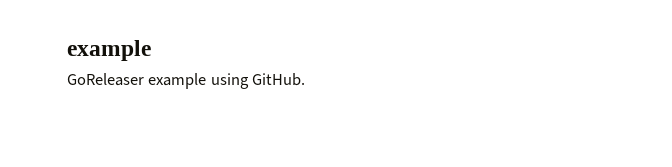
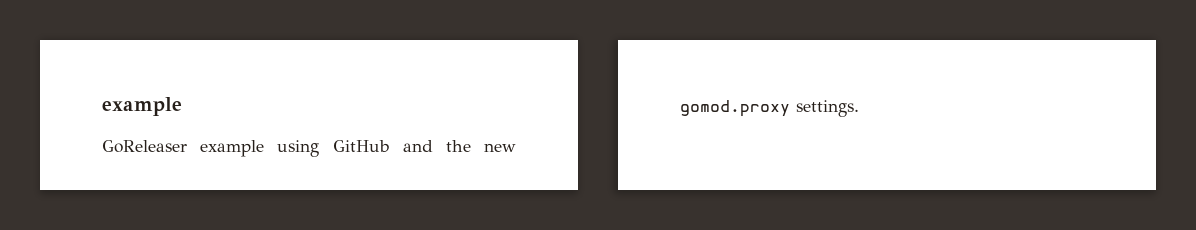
- GoReleaser example using GitHub.
+ GoReleaser example using GitHub and the new gomod.proxy settings.

